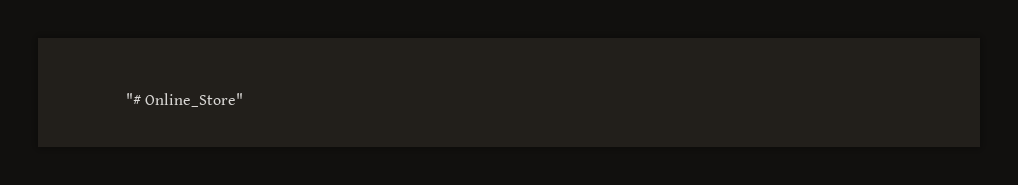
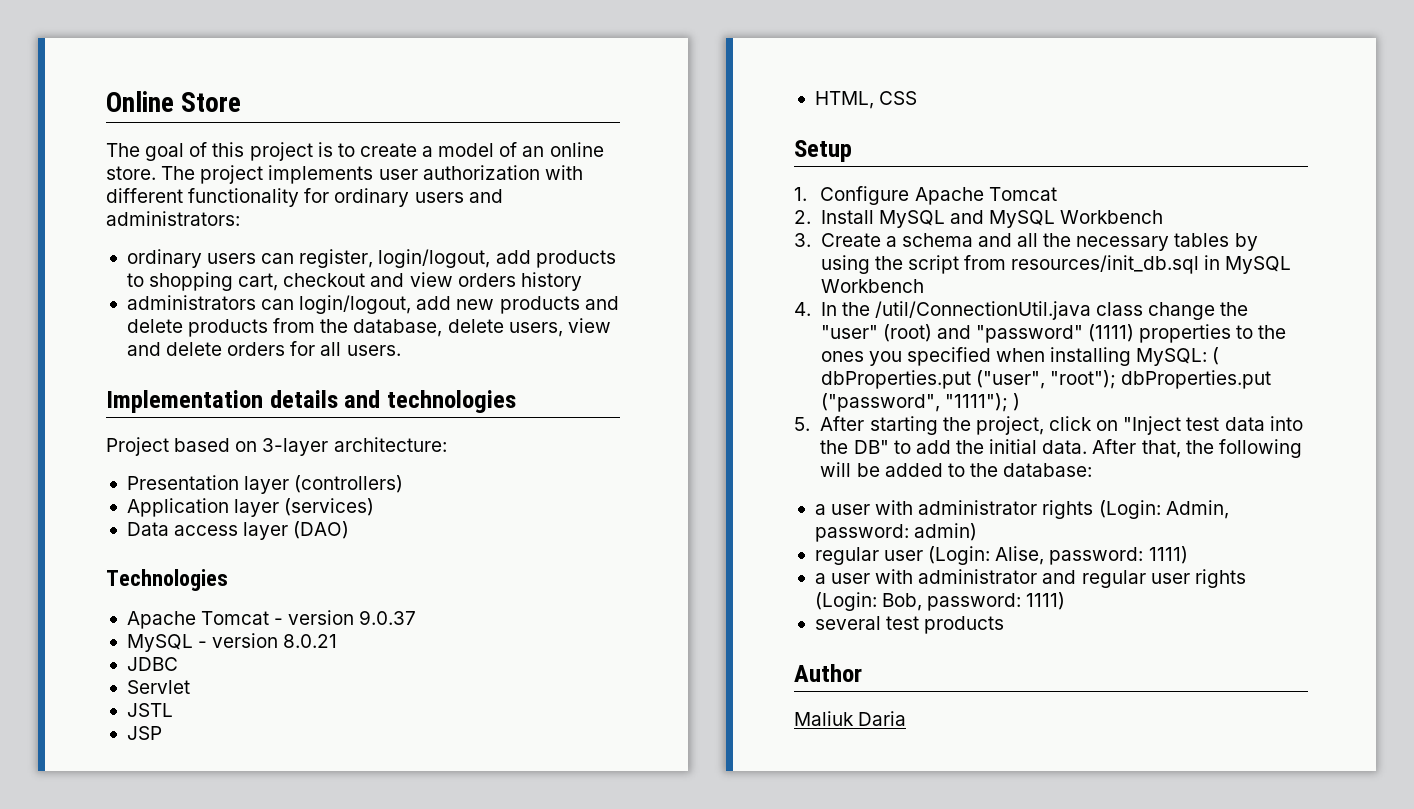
- "# Online_Store"
+ Online Store
+ The goal of this project is to create a model of an online store. The project implements user authorization with different functionality for ordinary users and administrators:
+ ordinary users can register, login/logout, add products to shopping cart, checkout and view orders history
+ administrators can login/logout, add new products and delete products from the database, delete users, view and delete orders for all users.
+ Implementation details and technologies
+ Project based on 3-layer architecture:
+ Presentation layer (controllers)
+ Application layer (services)
+ Data access layer (DAO)
+ Technologies
+ Apache Tomcat - version 9.0.37
+ MySQL - version 8.0.21
+ JDBC
+ Servlet
+ JSTL
+ JSP
+ HTML, CSS
+ Setup
+ 1. Configure Apache Tomcat
+ 2. Install MySQL and MySQL Workbench
+ 3. Create a schema and all the necessary tables by using the script from resources/init_db.sql in MySQL Workbench
+ 4. In the /util/ConnectionUtil.java class change the "user" (root) and "password" (1111) properties to the ones you specified when installing MySQL: ( dbProperties.put ("user", "root"); dbProperties.put ("password", "1111"); )
+ 5. After starting the project, click on "Inject test data into the DB" to add the initial data. After that, the following will be added to the database:
+ a user with administrator rights (Login: Admin, password: admin)
+ regular user (Login: Alise, password: 1111)
+ a user with administrator and regular user rights (Login: Bob, password: 1111)
+ several test products
+ Author
+ Maliuk Daria

